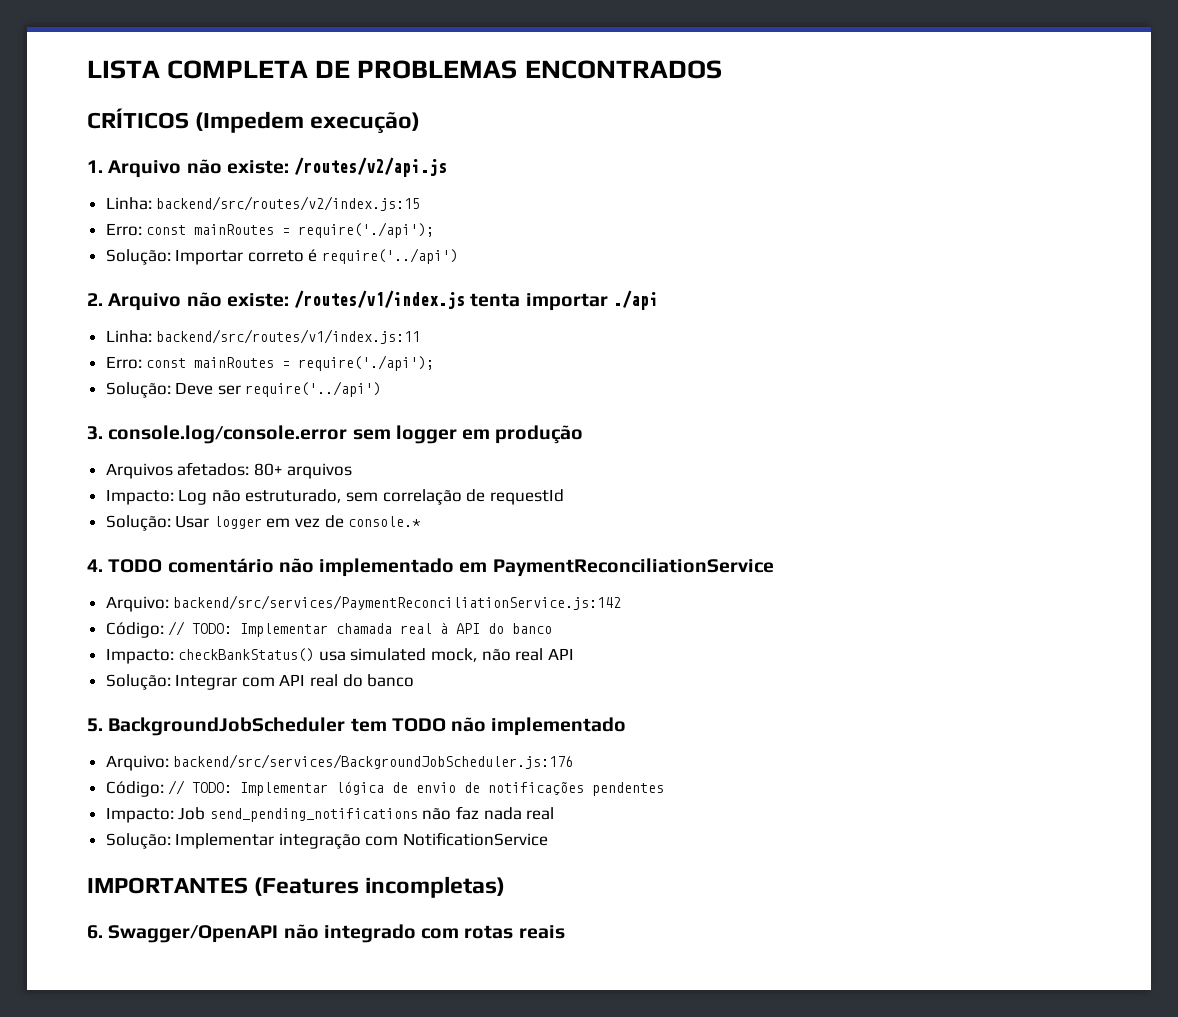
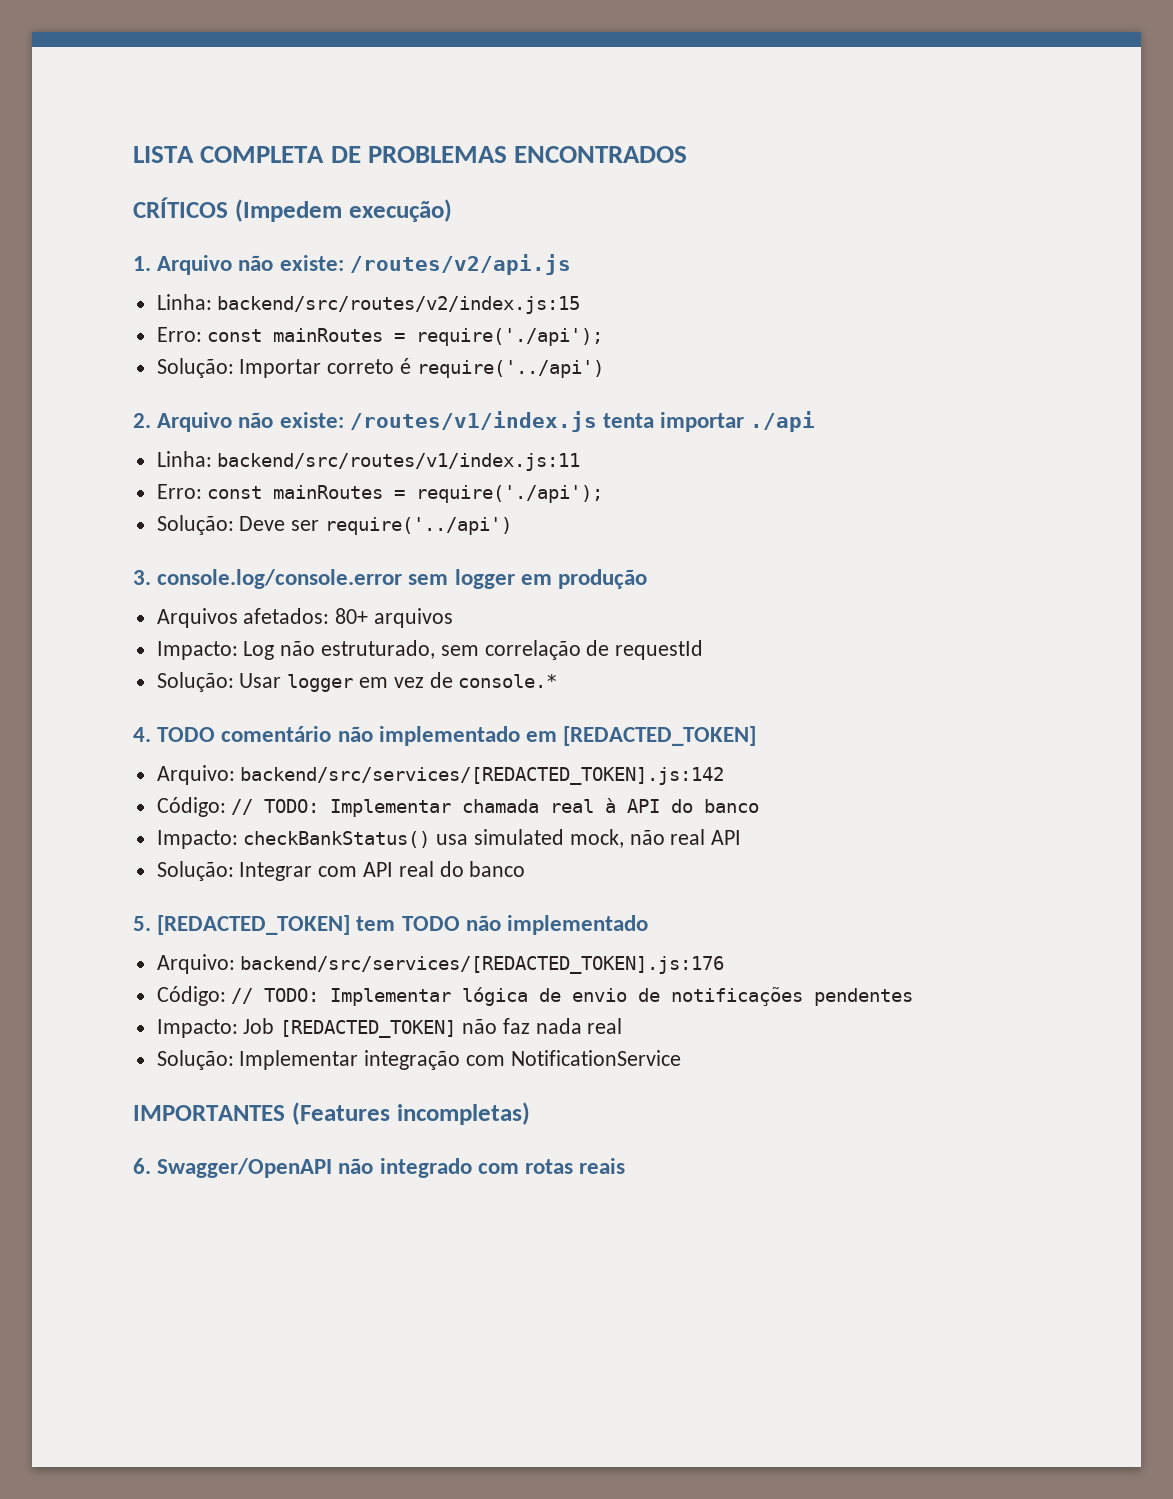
- 4. TODO comentário não implementado em PaymentReconciliationService
- Arquivo: backend/src/services/PaymentReconciliationService.js:142
+ 4. TODO comentário não implementado em [REDACTED_TOKEN]
+ Arquivo: backend/src/services/[REDACTED_TOKEN].js:142
- 5. BackgroundJobScheduler tem TODO não implementado
+ 5. [REDACTED_TOKEN] tem TODO não implementado
- Arquivo: backend/src/services/BackgroundJobScheduler.js:176
+ Arquivo: backend/src/services/[REDACTED_TOKEN].js:176
- Impacto: Job send_pending_notifications não faz nada real
+ Impacto: Job [REDACTED_TOKEN] não faz nada real

